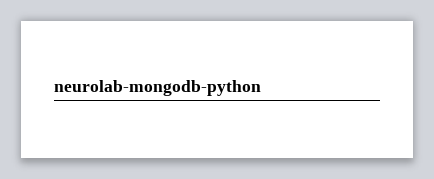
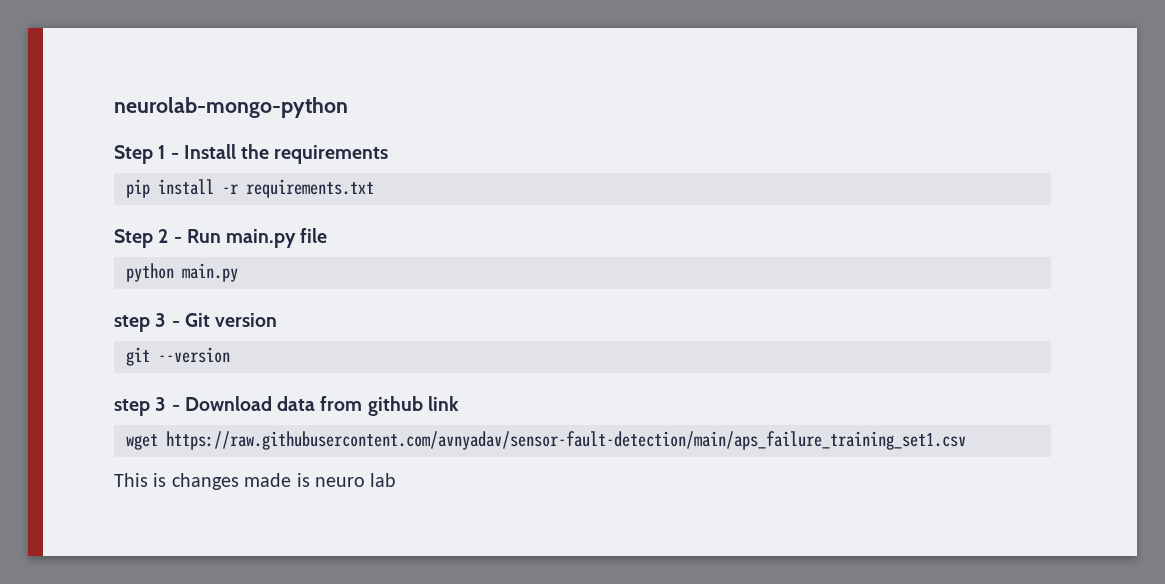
- neurolab-mongodb-python
+ neurolab-mongo-python
+ Step 1 - Install the requirements
+ pip install -r requirements.txt
+ Step 2 - Run main.py file
+ python main.py
+ step 3 - Git version
+ git --version
+ step 3 - Download data from github link
+ wget https://raw.githubusercontent.com/avnyadav/sensor-fault-detection/main/aps_failure_training_set1.csv
+ This is changes made is neuro lab

